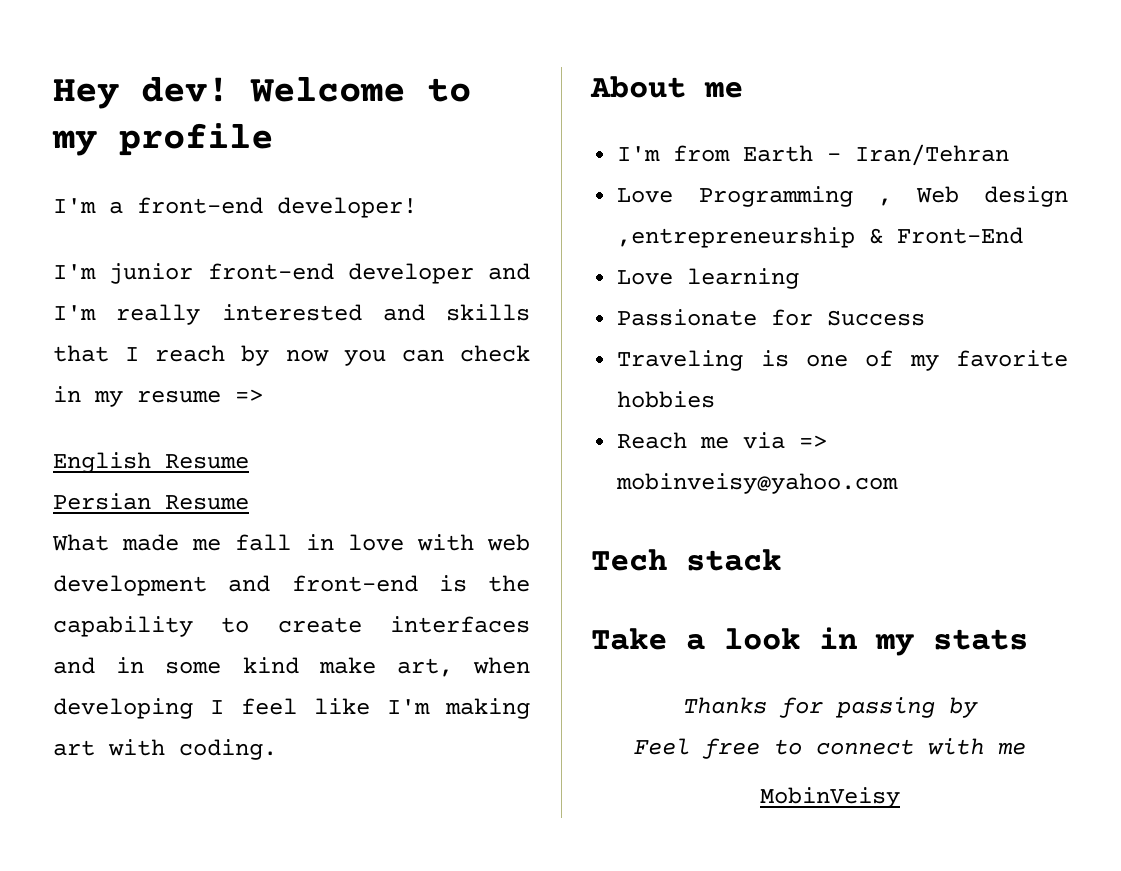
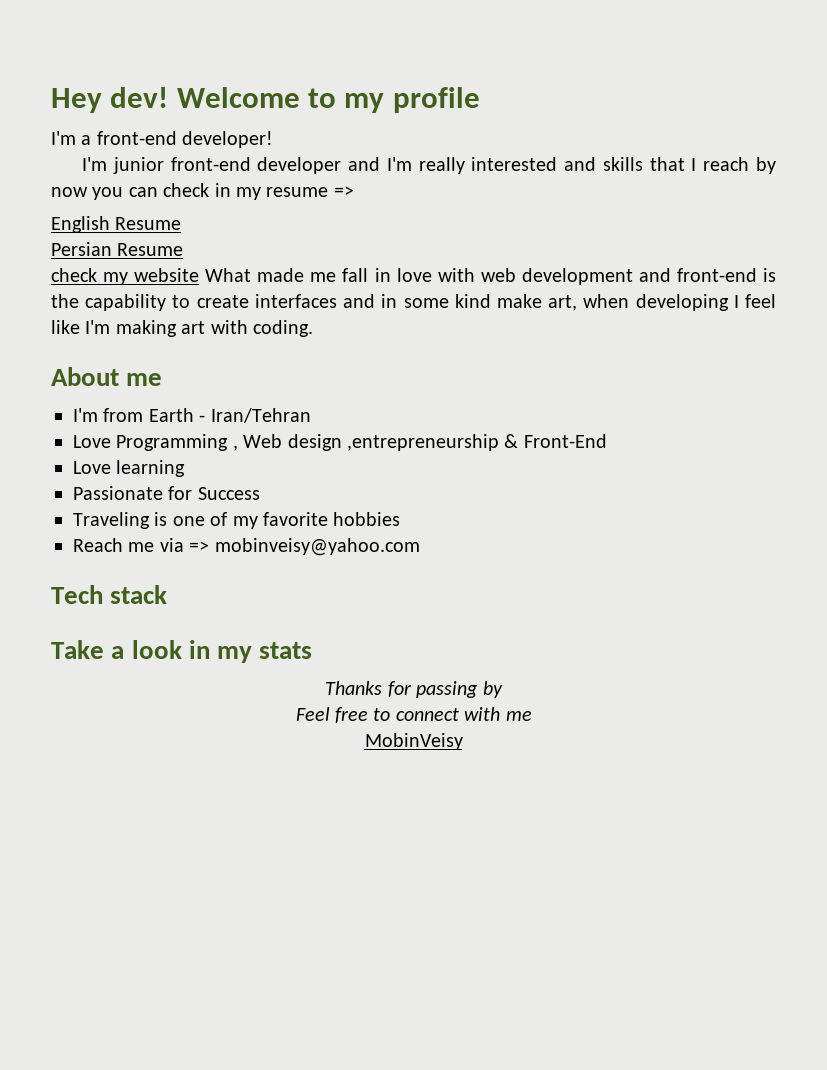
- What made me fall in love with web development and front-end is the capability to create interfaces and in some kind make art, when developing I feel like I'm making art with coding.
+ check my website What made me fall in love with web development and front-end is the capability to create interfaces and in some kind make art, when developing I feel like I'm making art with coding.

